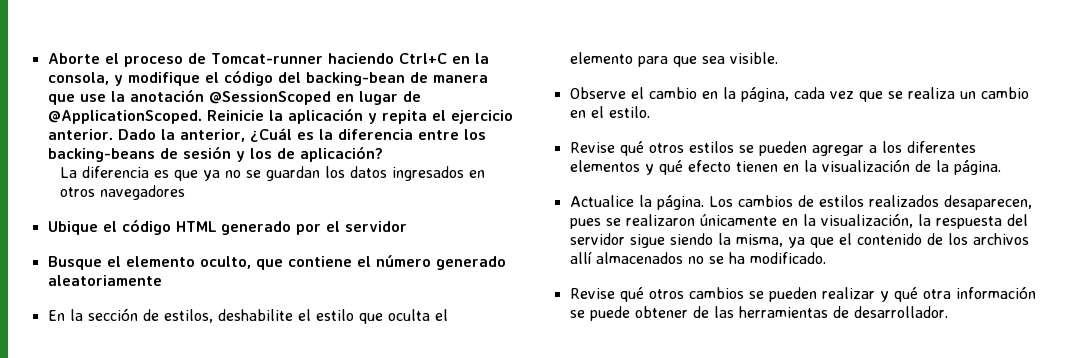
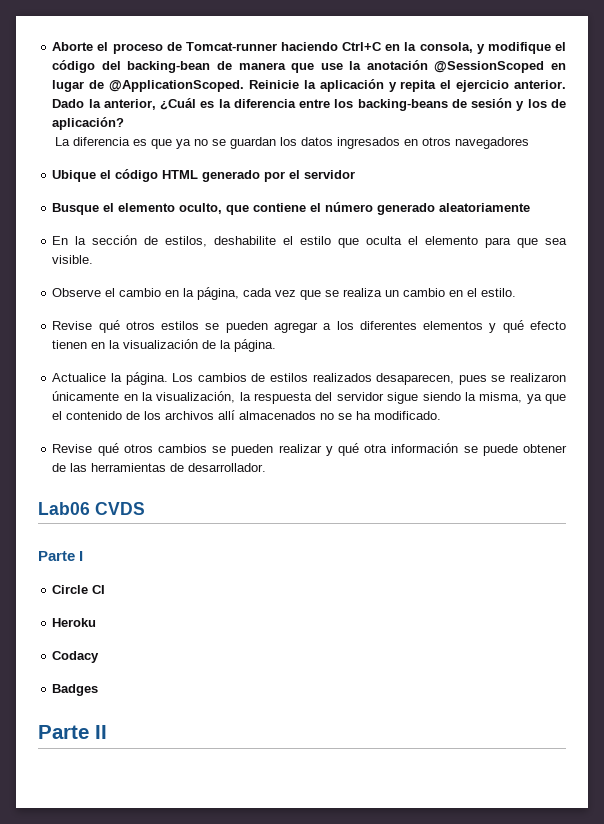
+ Lab06 CVDS
+ Parte I
+ Circle CI
+ Heroku
+ Codacy
+ Badges
+ Parte II

